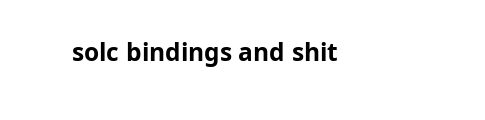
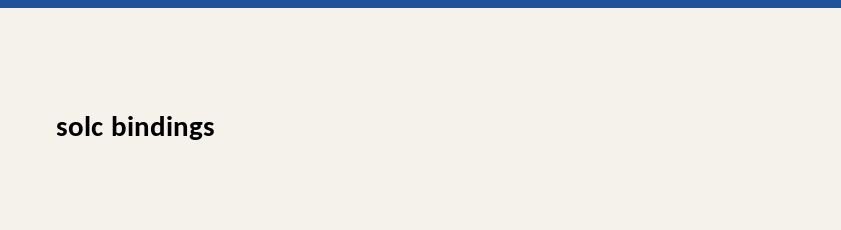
- solc bindings and shit
+ solc bindings

